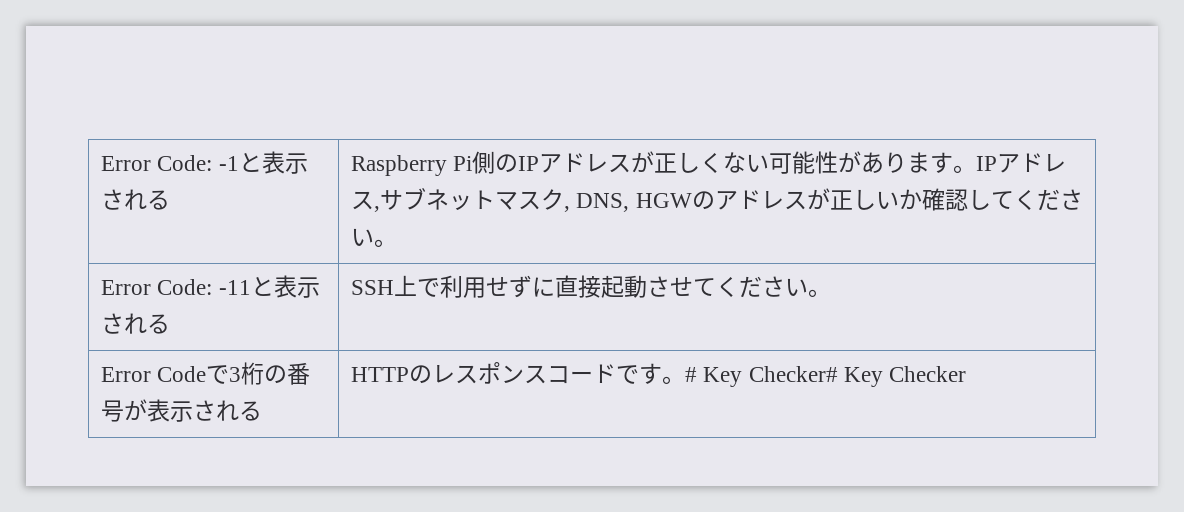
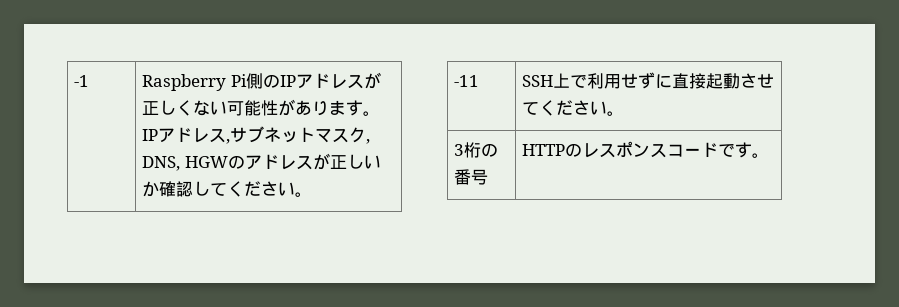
- Error Code: -1と表示される | Raspberry Pi側のIPアドレスが正しくない可能性があります。IPアドレス,サブネットマスク, DNS, HGWのアドレスが正しいか確認してください。
+ -1 | Raspberry Pi側のIPアドレスが正しくない可能性があります。IPアドレス,サブネットマスク, DNS, HGWのアドレスが正しいか確認してください。
- Error Code: -11と表示される | SSH上で利用せずに直接起動させてください。
+ -11 | SSH上で利用せずに直接起動させてください。
- Error Codeで3桁の番号が表示される | HTTPのレスポンスコードです。# Key Checker# Key Checker
+ 3桁の番号 | HTTPのレスポンスコードです。

